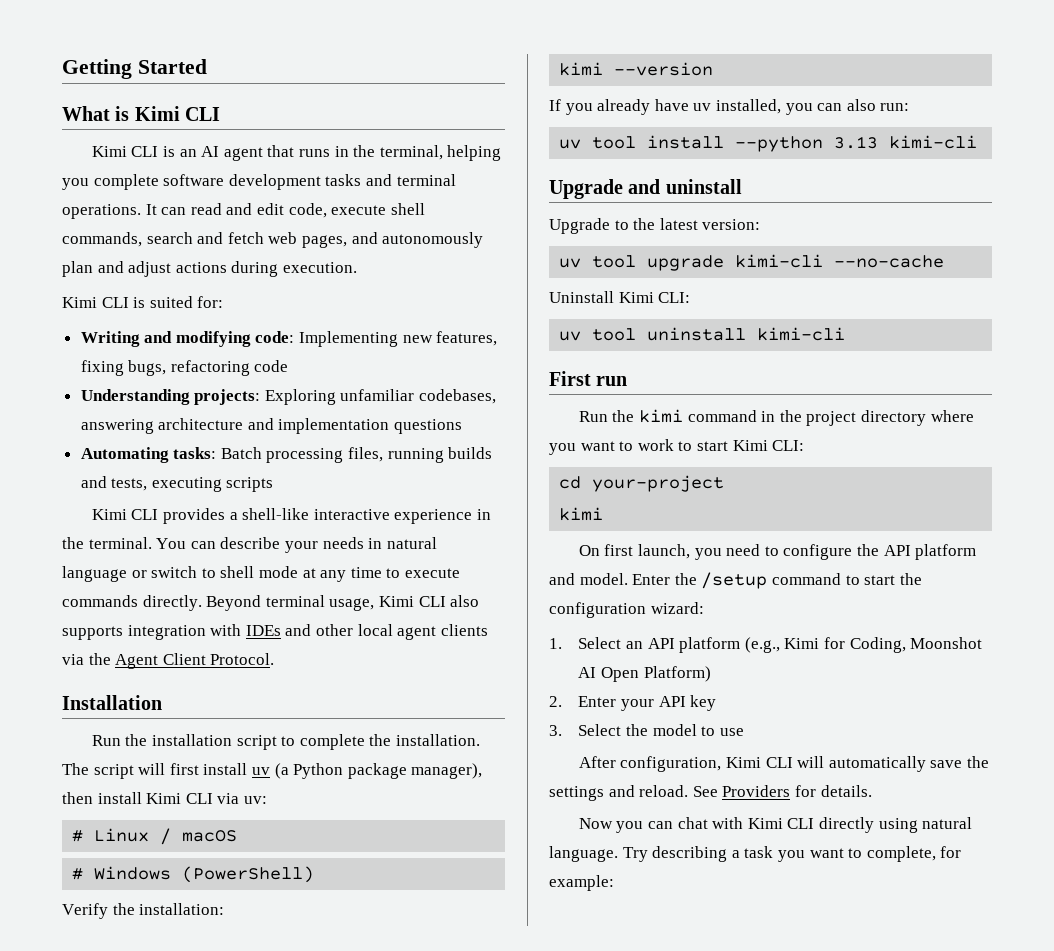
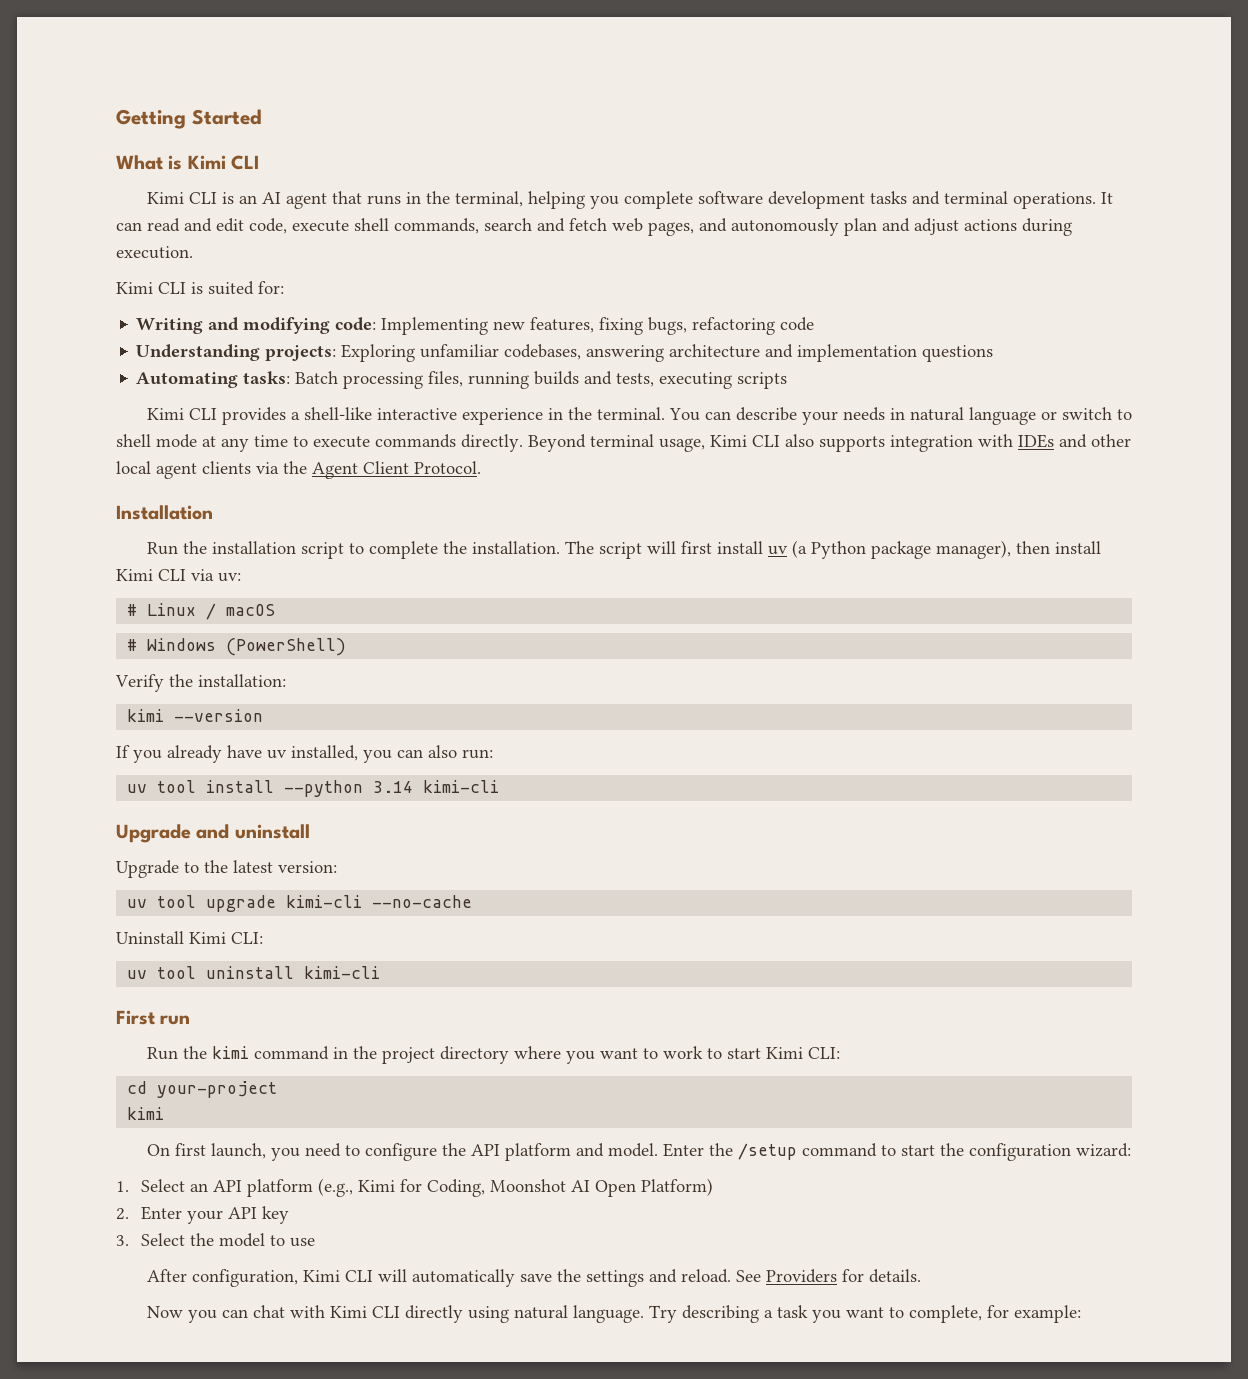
- uv tool install --python 3.13 kimi-cli
+ uv tool install --python 3.14 kimi-cli

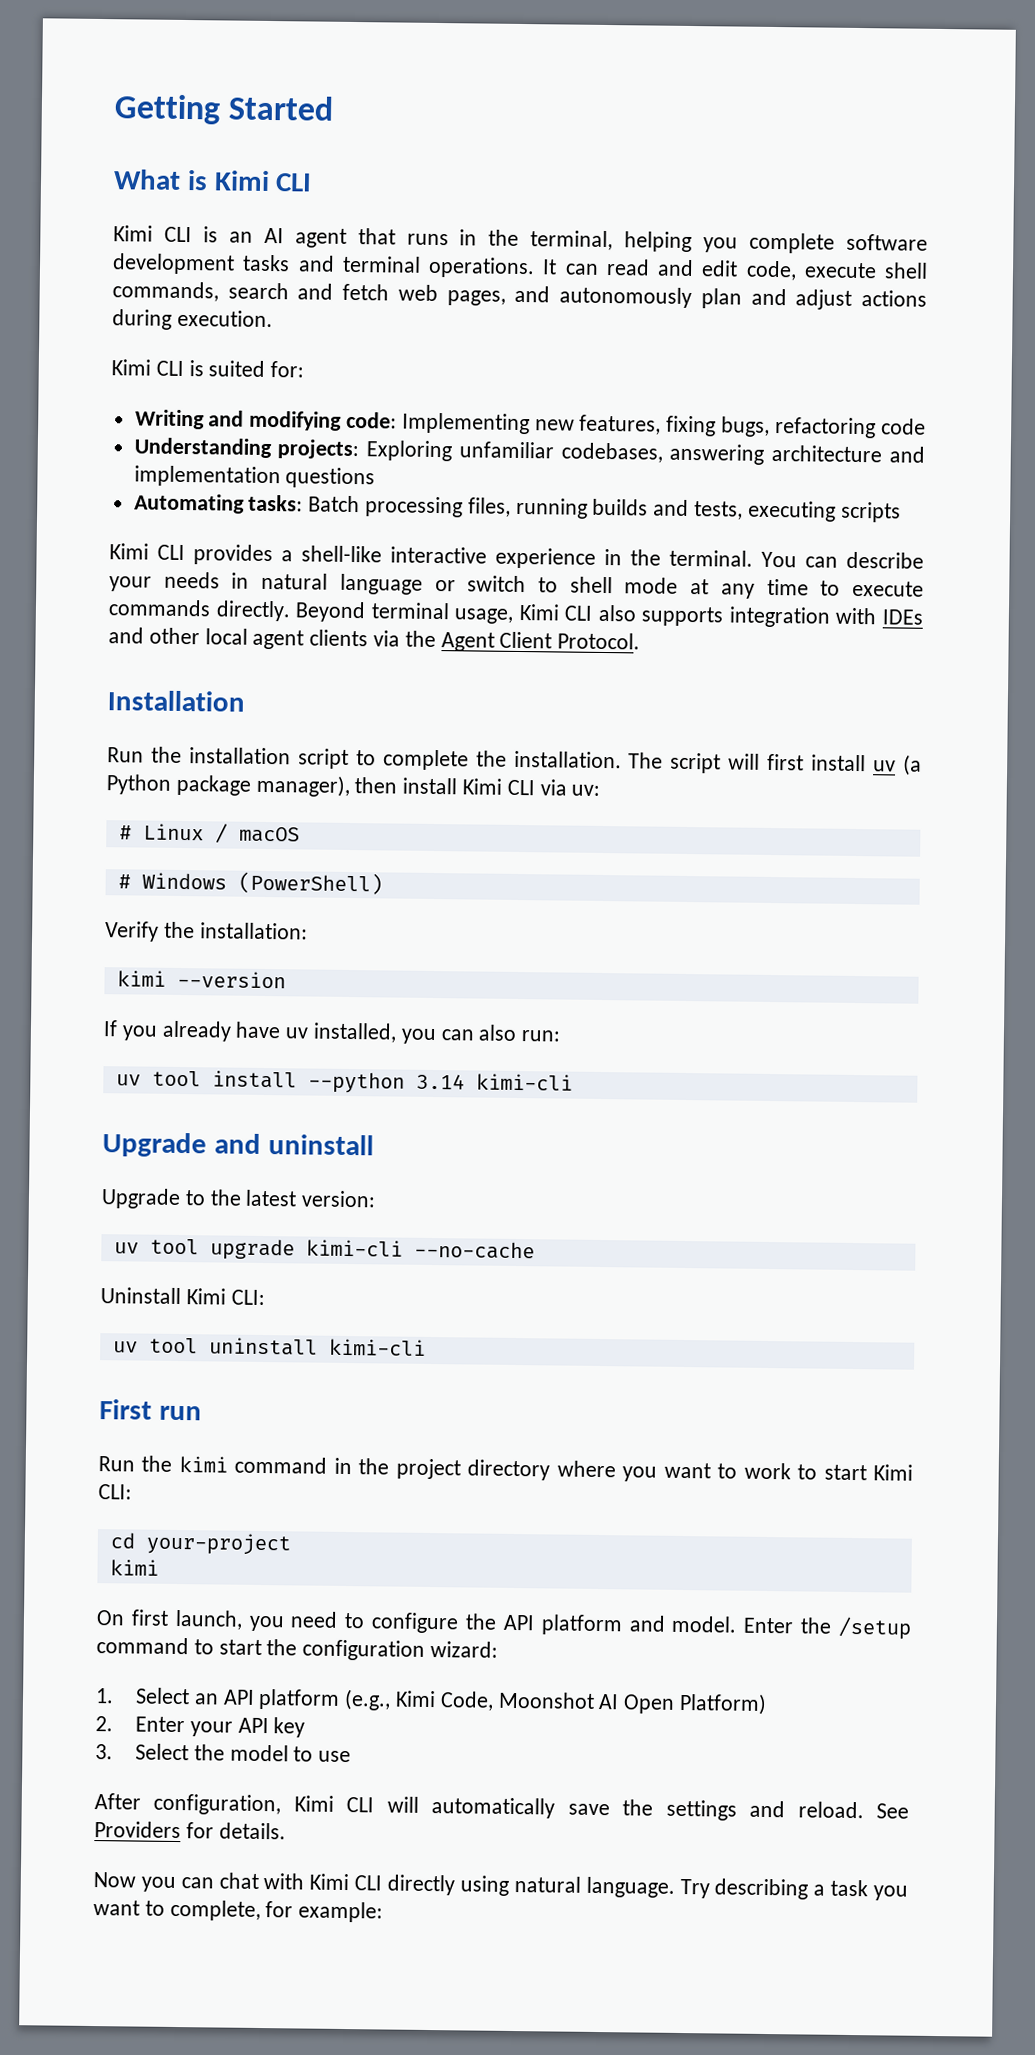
- 1. Select an API platform (e.g., Kimi for Coding, Moonshot AI Open Platform)
+ 1. Select an API platform (e.g., Kimi Code, Moonshot AI Open Platform)

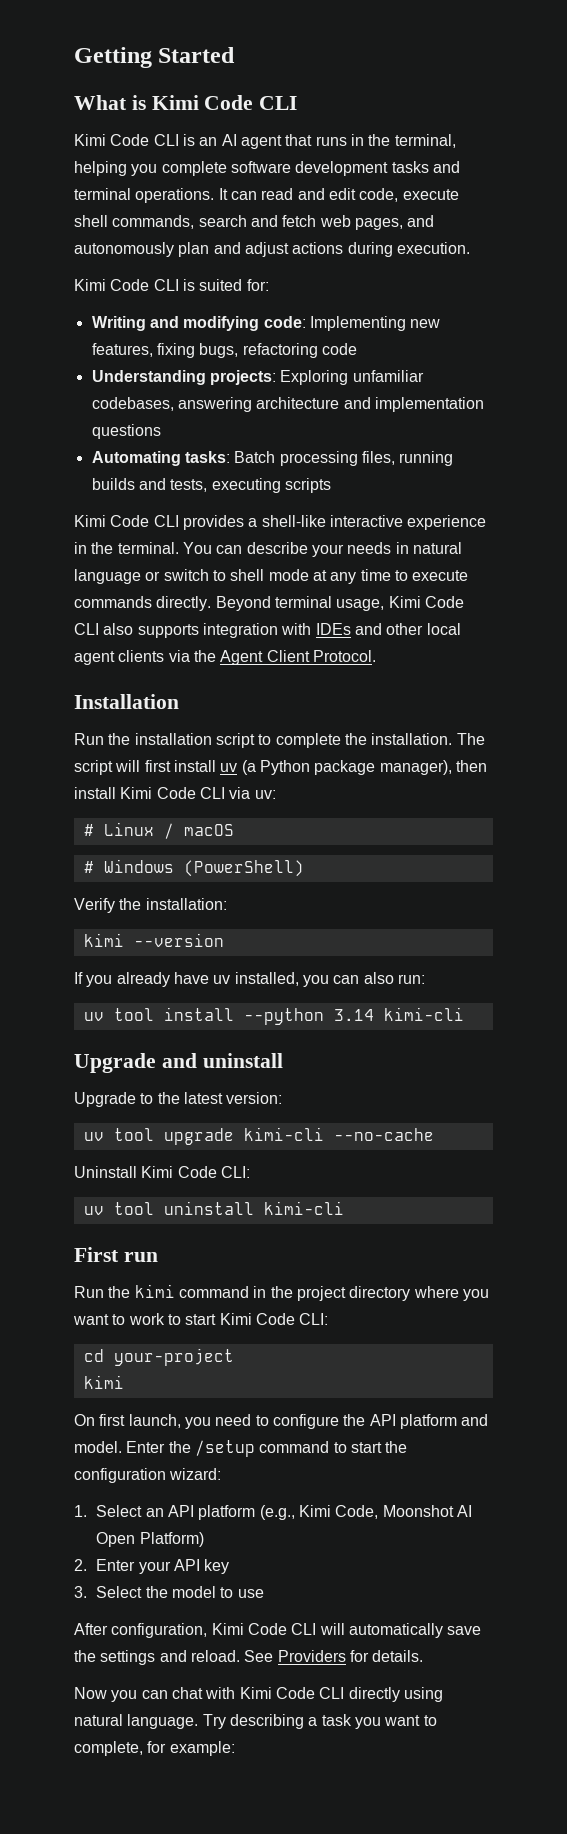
- What is Kimi CLI
+ What is Kimi Code CLI
- Kimi CLI is an AI agent that runs in the terminal, helping you complete software development tasks and terminal operations.
+ Kimi Code CLI is an AI agent that runs in the terminal, helping you complete software development tasks and terminal operations.
- Kimi CLI is suited for:
+ Kimi Code CLI is suited for:
- Kimi CLI provides a shell-like interactive experience in the terminal.
+ Kimi Code CLI provides a shell-like interactive experience in the terminal.
- Beyond terminal usage, Kimi CLI also supports integration with IDEs and other local agent clients via the Agent Client Protocol.
+ Beyond terminal usage, Kimi Code CLI also supports integration with IDEs and other local agent clients via the Agent Client Protocol.
- The script will first install uv (a Python package manager), then install Kimi CLI via uv:
+ The script will first install uv (a Python package manager), then install Kimi Code CLI via uv:
- Uninstall Kimi CLI:
+ Uninstall Kimi Code CLI:
- Run the kimi command in the project directory where you want to work to start Kimi CLI:
+ Run the kimi command in the project directory where you want to work to start Kimi Code CLI:
- After configuration, Kimi CLI will automatically save the settings and reload.
+ After configuration, Kimi Code CLI will automatically save the settings and reload.
- Now you can chat with Kimi CLI directly using natural language.
+ Now you can chat with Kimi Code CLI directly using natural language.

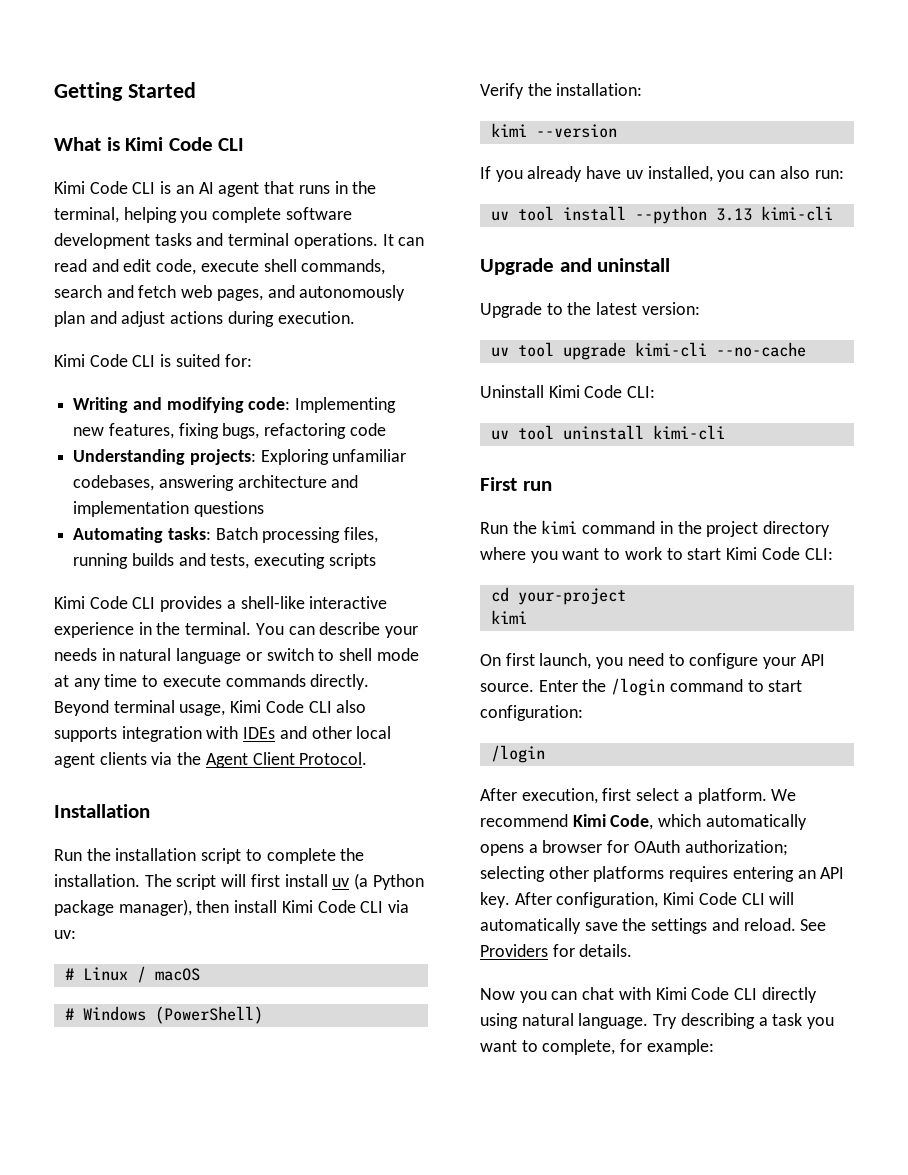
- uv tool install --python 3.14 kimi-cli
+ uv tool install --python 3.13 kimi-cli
- On first launch, you need to configure the API platform and model.
+ On first launch, you need to configure your API source.
- Enter the /setup command to start the configuration wizard:
- 1. Select an API platform (e.g., Kimi Code, Moonshot AI Open Platform)
- 2. Enter your API key
- 3. Select the model to use
- After configuration, Kimi Code CLI will automatically save the settings and reload.
+ Enter the /login command to start configuration:
+ /login
+ After execution, first select a platform. We recommend Kimi Code, which automatically opens a browser for OAuth authorization; selecting other platforms requires entering an API key. After configuration, Kimi Code CLI will automatically save the settings and reload.

